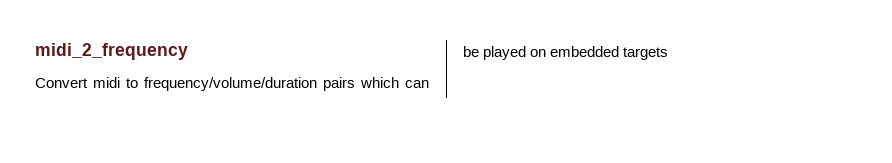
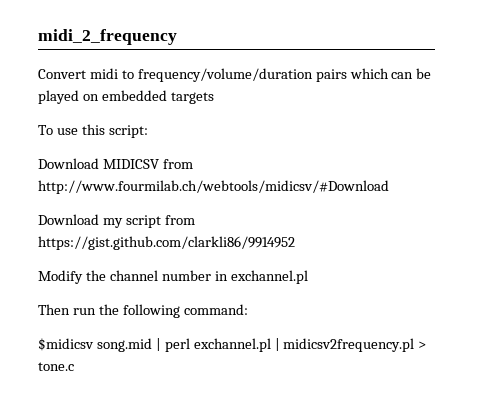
+ To use this script:
+ Download MIDICSV from http://www.fourmilab.ch/webtools/midicsv/#Download
+ Download my script from https://gist.github.com/clarkli86/9914952
+ Modify the channel number in exchannel.pl
+ Then run the following command:
+ $midicsv song.mid | perl exchannel.pl | midicsv2frequency.pl > tone.c

